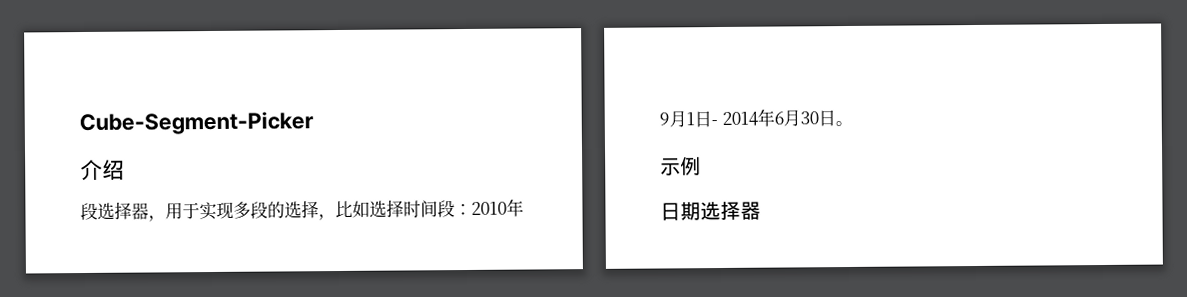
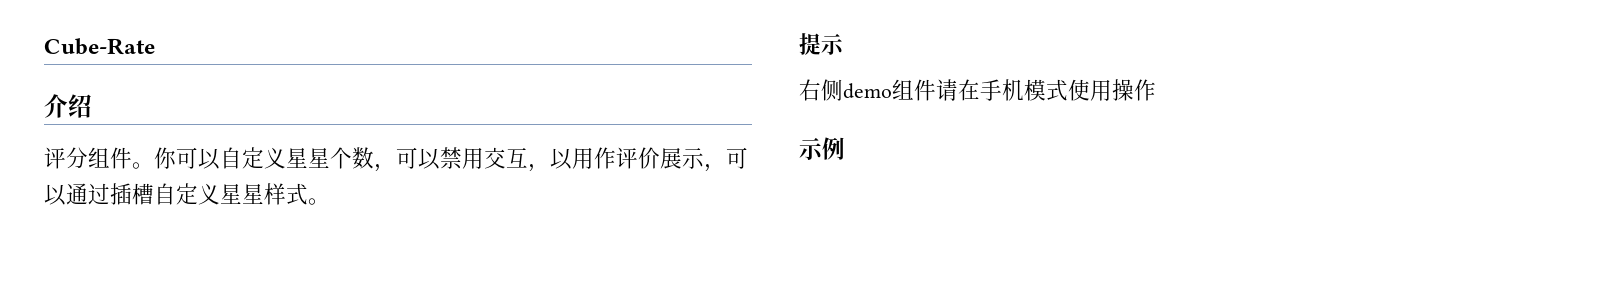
- Cube-Segment-Picker
+ Cube-Rate
- 段选择器，用于实现多段的选择，比如选择时间段：2010年9月1日- 2014年6月30日。
+ 评分组件。你可以自定义星星个数，可以禁用交互，以用作评价展示，可以通过插槽自定义星星样式。
+ 提示
+ 右侧demo组件请在手机模式使用操作
- 日期选择器

